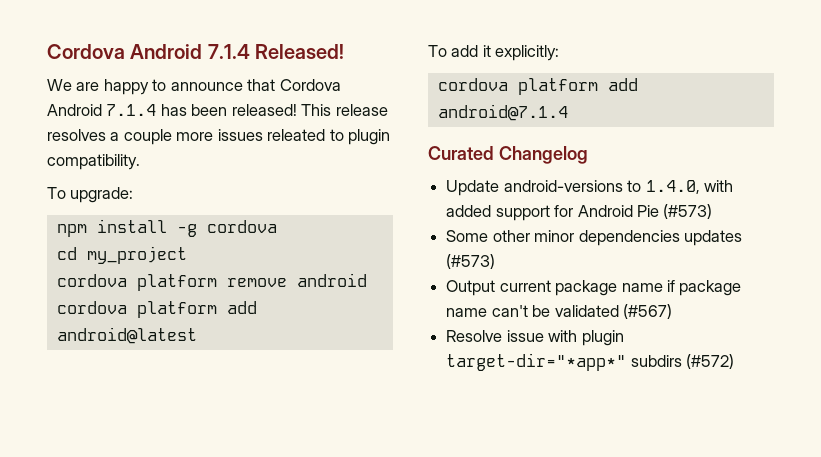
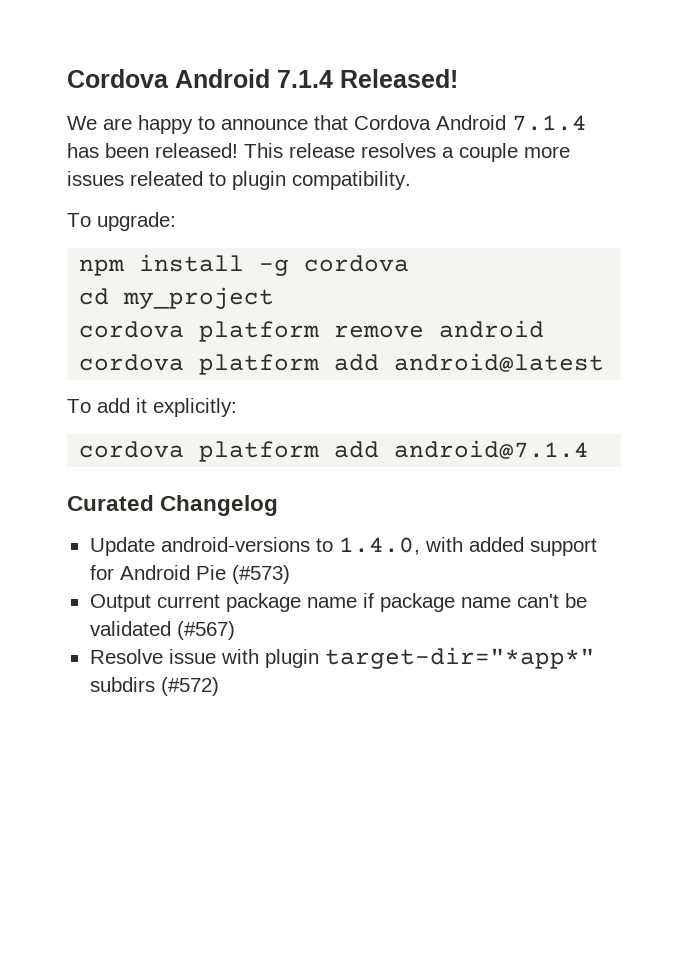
- Some other minor dependencies updates (#573)

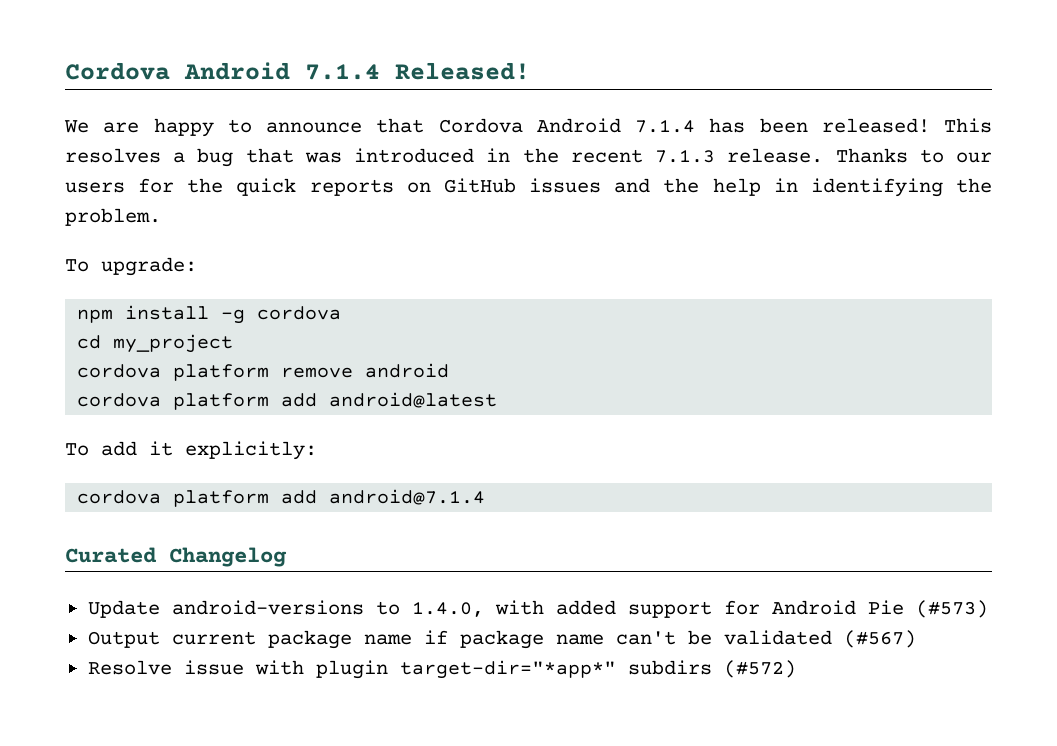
- This release resolves a couple more issues releated to plugin compatibility.
+ This resolves a bug that was introduced in the recent 7.1.3 release. Thanks to our users for the quick reports on GitHub issues and the help in identifying the problem.

